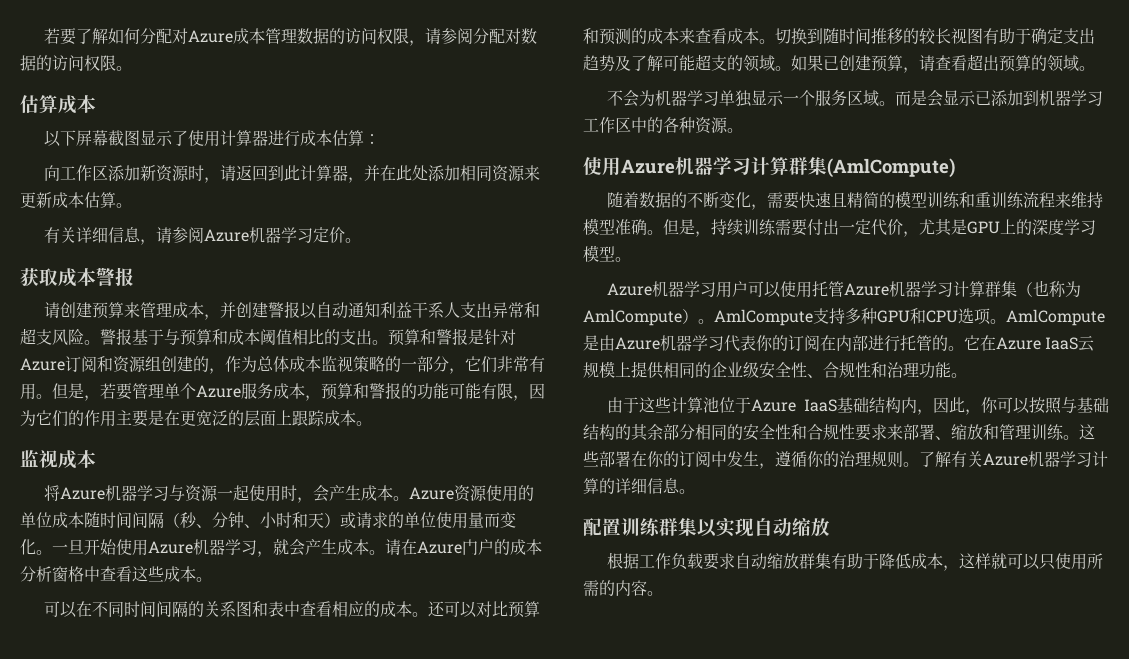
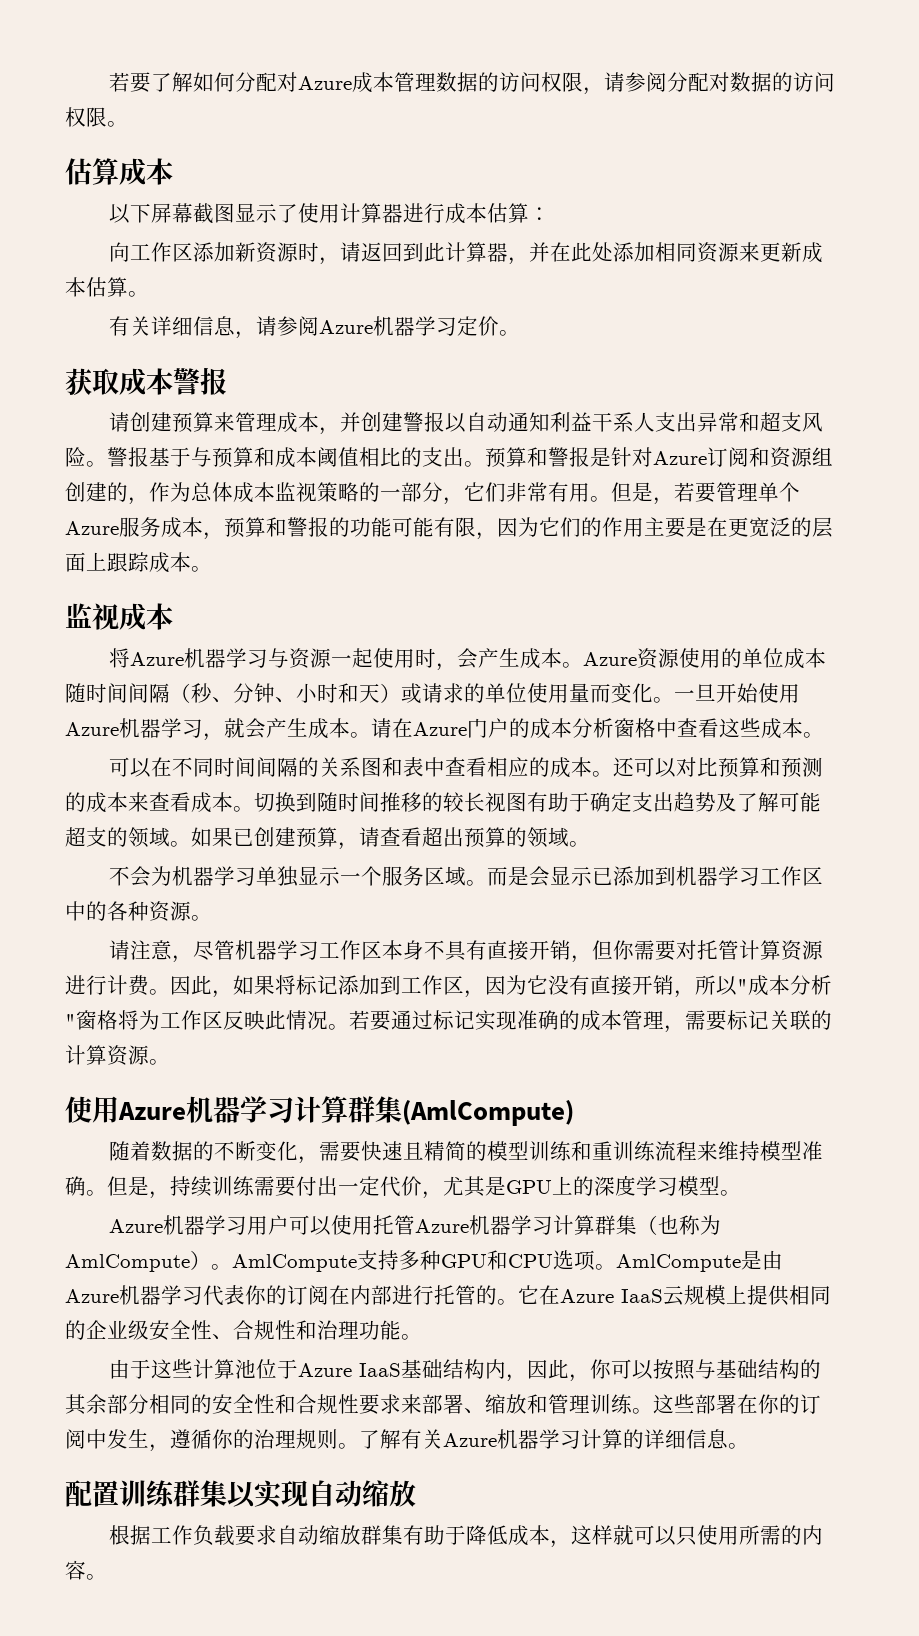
+ 请注意，尽管机器学习工作区本身不具有直接开销，但你需要对托管计算资源进行计费。因此，如果将标记添加到工作区，因为它没有直接开销，所以"成本分析"窗格将为工作区反映此情况。若要通过标记实现准确的成本管理，需要标记关联的计算资源。

